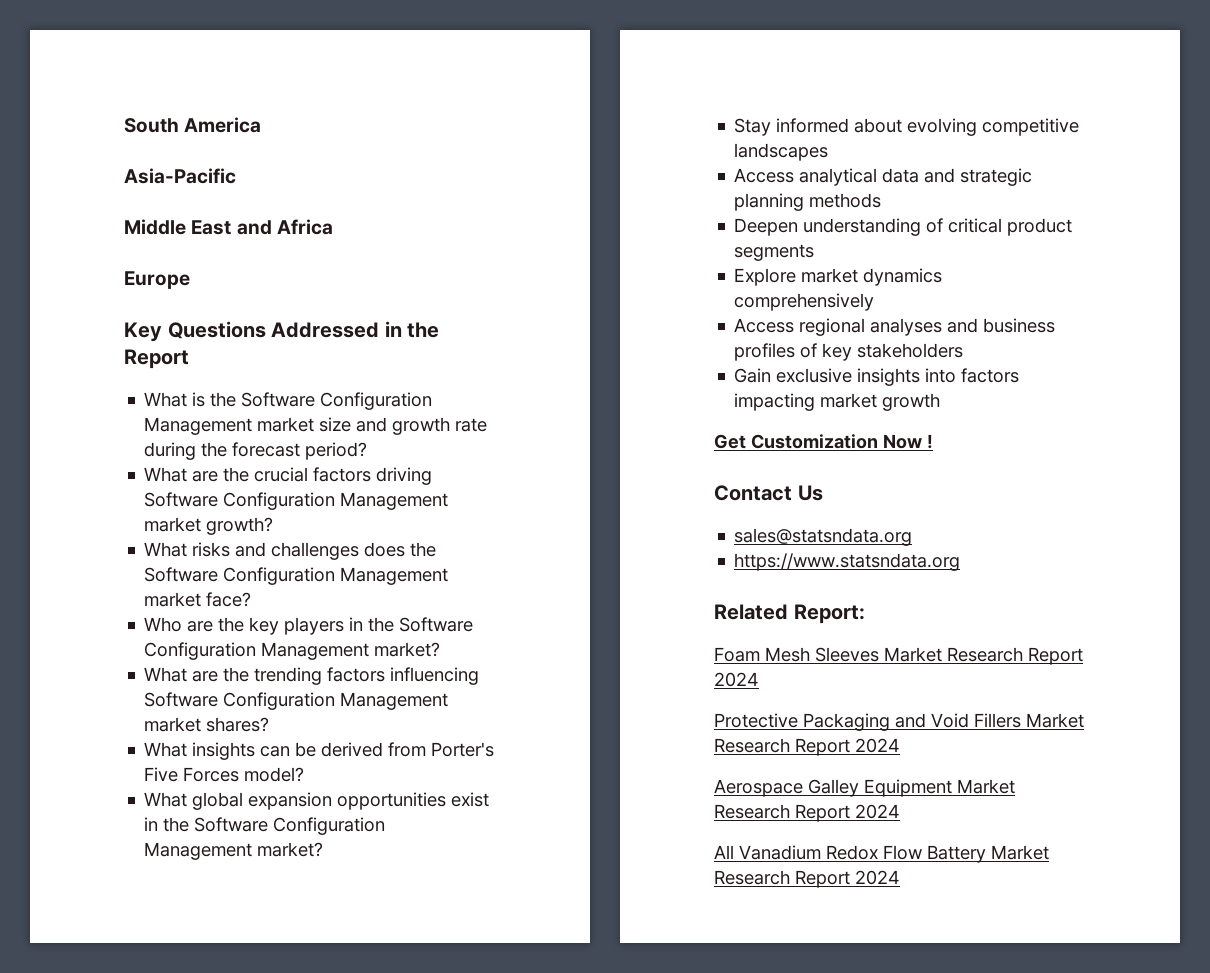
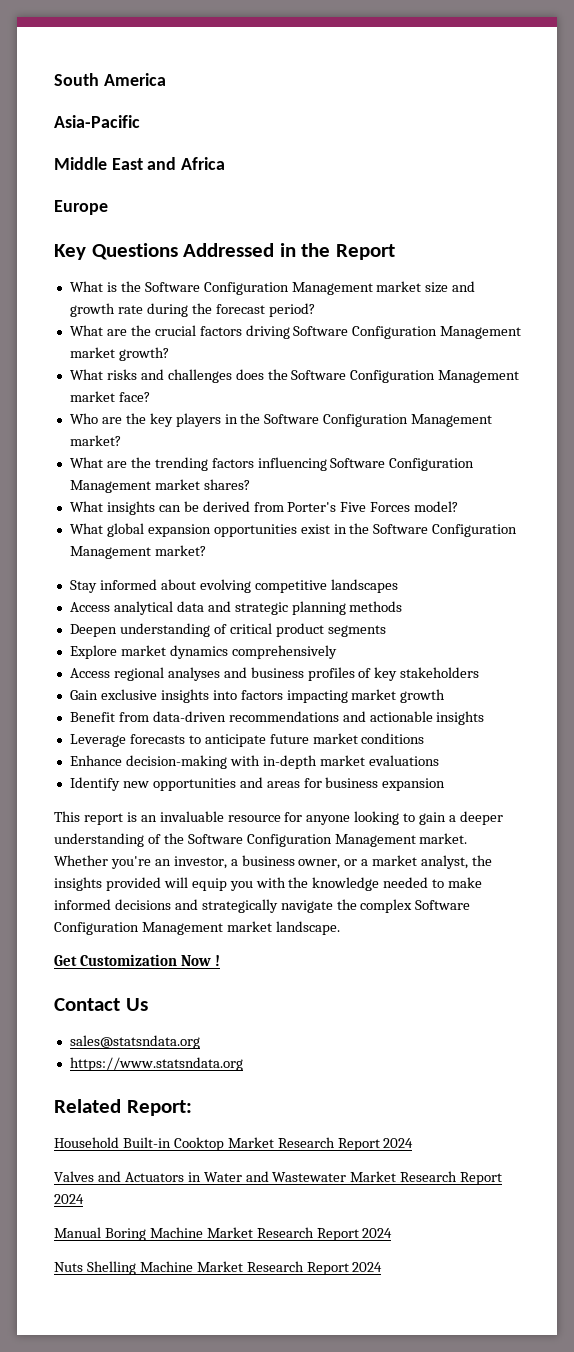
+ Benefit from data-driven recommendations and actionable insights
+ Leverage forecasts to anticipate future market conditions
+ Enhance decision-making with in-depth market evaluations
+ Identify new opportunities and areas for business expansion
+ This report is an invaluable resource for anyone looking to gain a deeper understanding of the Software Configuration Management market. Whether you're an investor, a business owner, or a market analyst, the insights provided will equip you with the knowledge needed to make informed decisions and strategically navigate the complex Software Configuration Management market landscape.
- Foam Mesh Sleeves Market Research Report 2024
- Protective Packaging and Void Fillers Market Research Report 2024
- Aerospace Galley Equipment Market Research Report 2024
- All Vanadium Redox Flow Battery Market Research Report 2024
+ Household Built-in Cooktop Market Research Report 2024
+ Valves and Actuators in Water and Wastewater Market Research Report 2024
+ Manual Boring Machine Market Research Report 2024
+ Nuts Shelling Machine Market Research Report 2024

